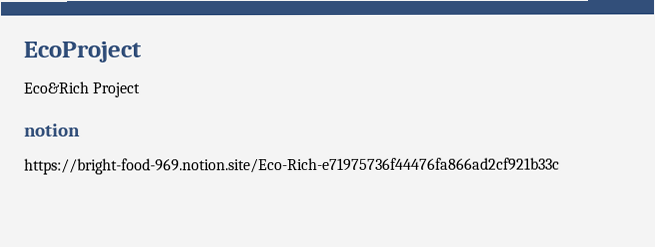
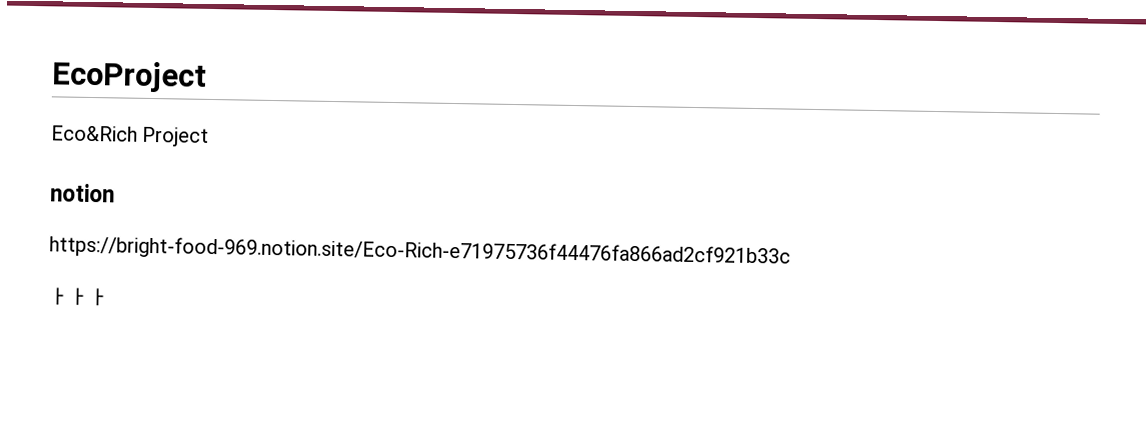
+ ㅏㅏㅏ

